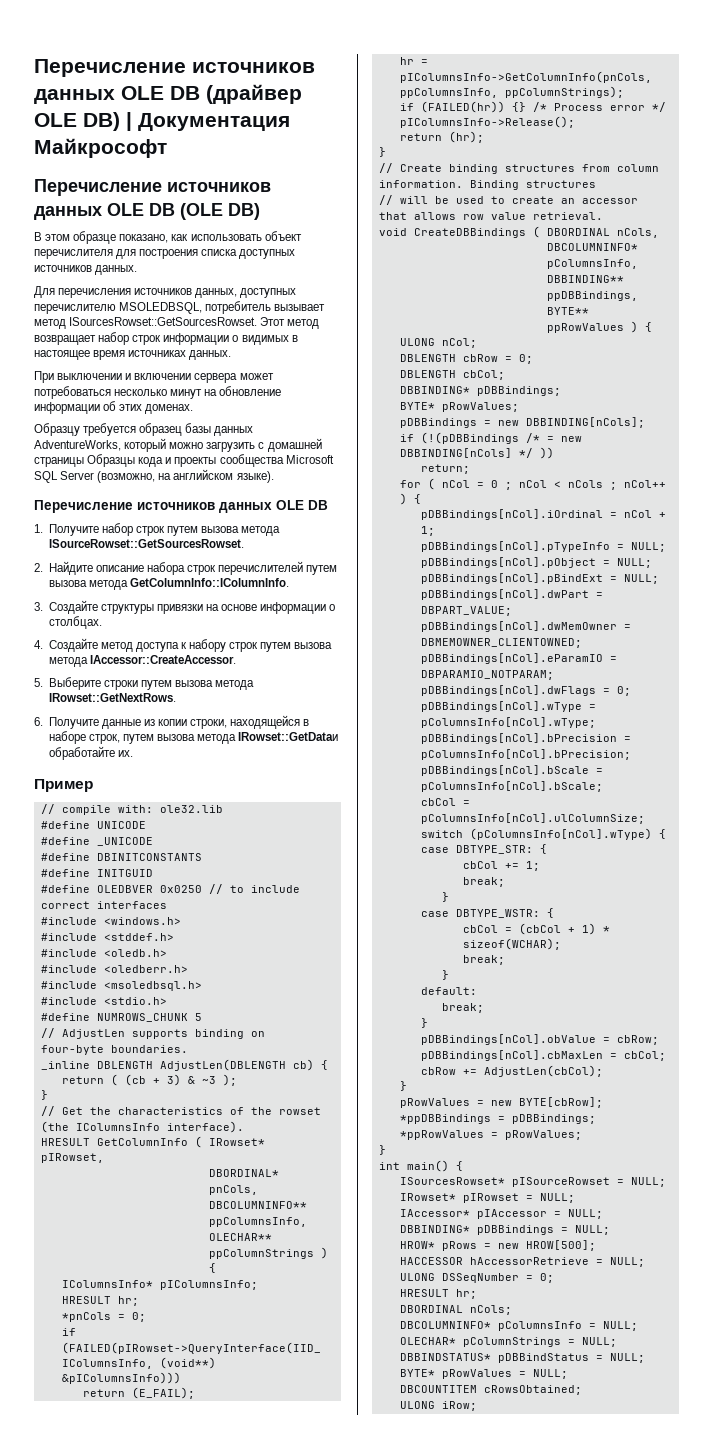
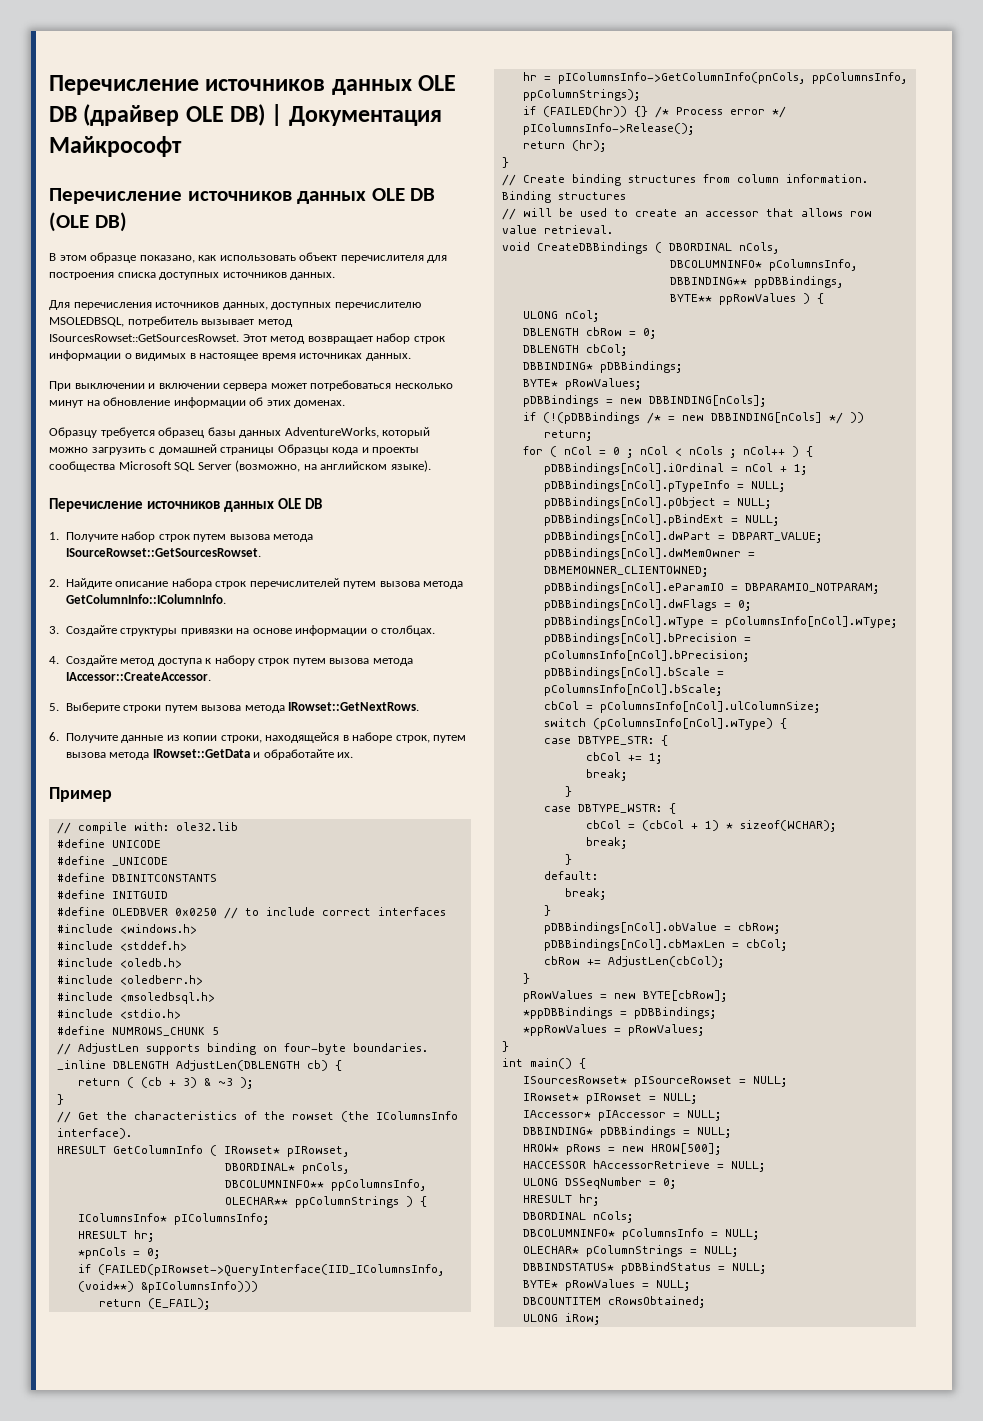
- 6. Получите данные из копии строки, находящейся в наборе строк, путем вызова метода IRowset::GetDataи обработайте их.
+ 6. Получите данные из копии строки, находящейся в наборе строк, путем вызова метода IRowset::GetData и обработайте их.

